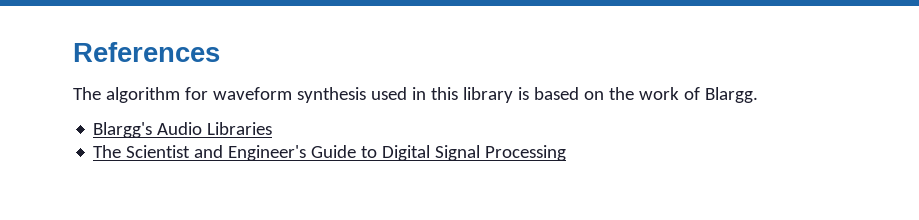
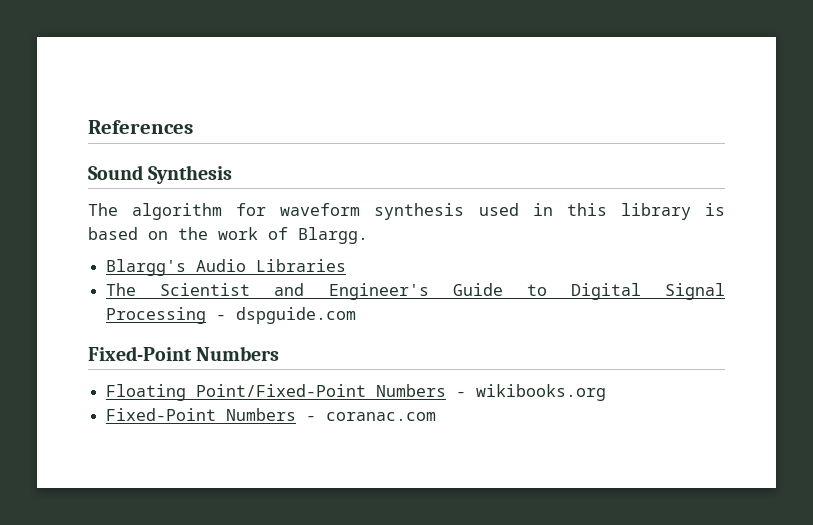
+ Sound Synthesis
- The Scientist and Engineer's Guide to Digital Signal Processing
+ The Scientist and Engineer's Guide to Digital Signal Processing - dspguide.com
+ Fixed-Point Numbers
+ Floating Point/Fixed-Point Numbers - wikibooks.org
+ Fixed-Point Numbers - coranac.com

